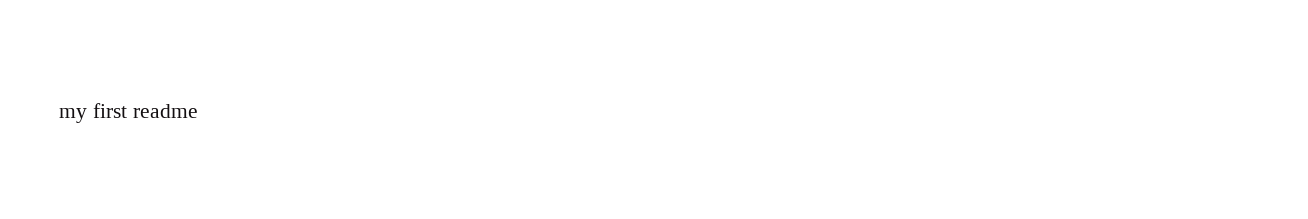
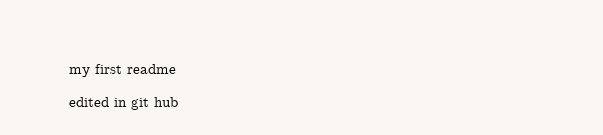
+ edited in git hub

